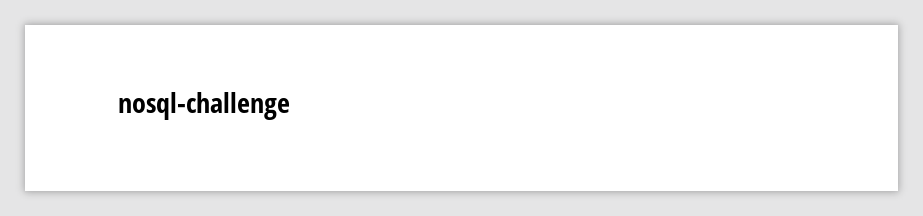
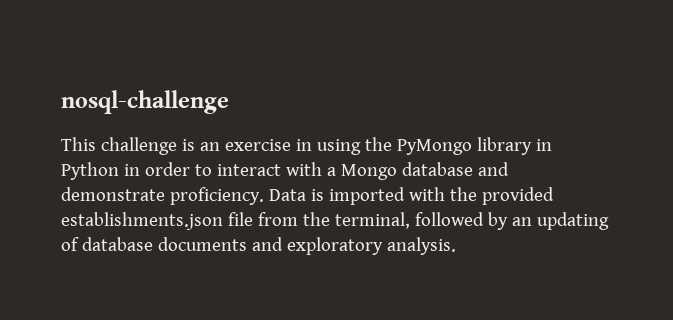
+ This challenge is an exercise in using the PyMongo library in Python in order to interact with a Mongo database and demonstrate proficiency. Data is imported with the provided establishments.json file from the terminal, followed by an updating of database documents and exploratory analysis.

